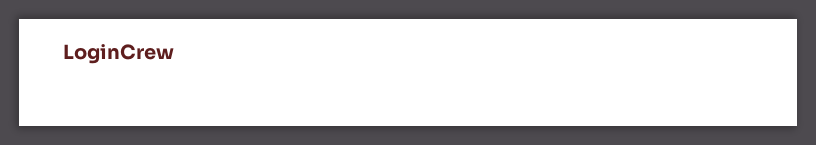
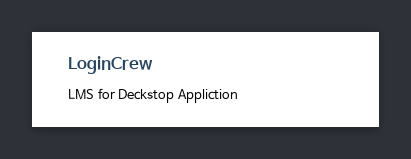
+ LMS for Deckstop Appliction

